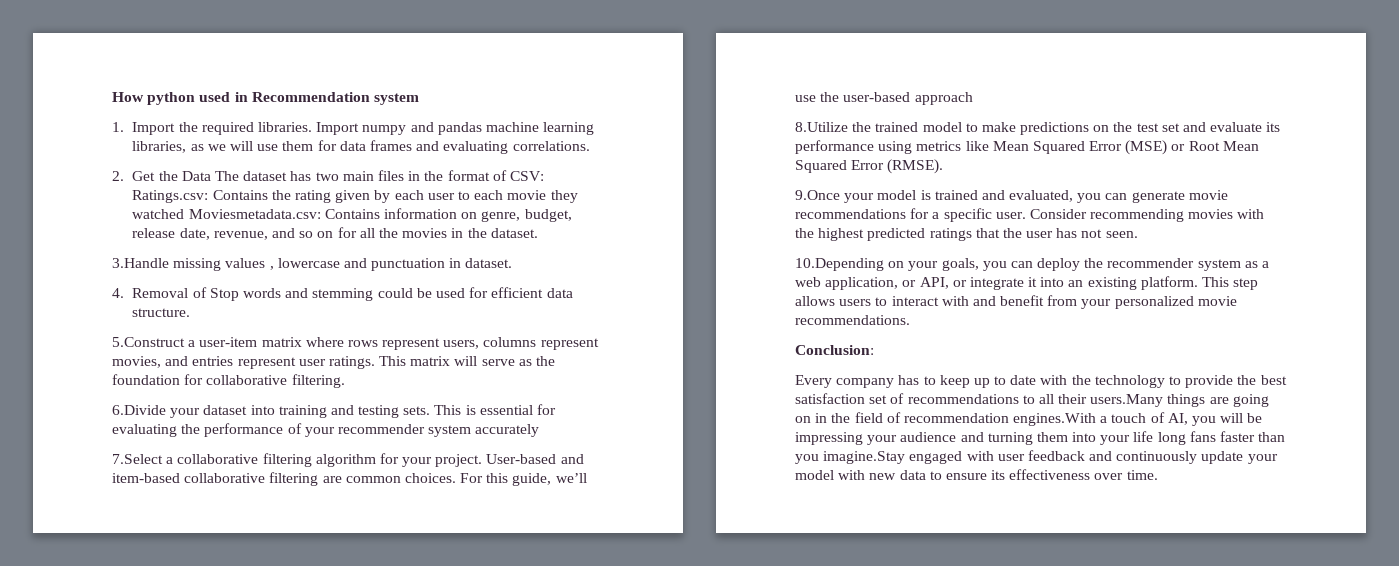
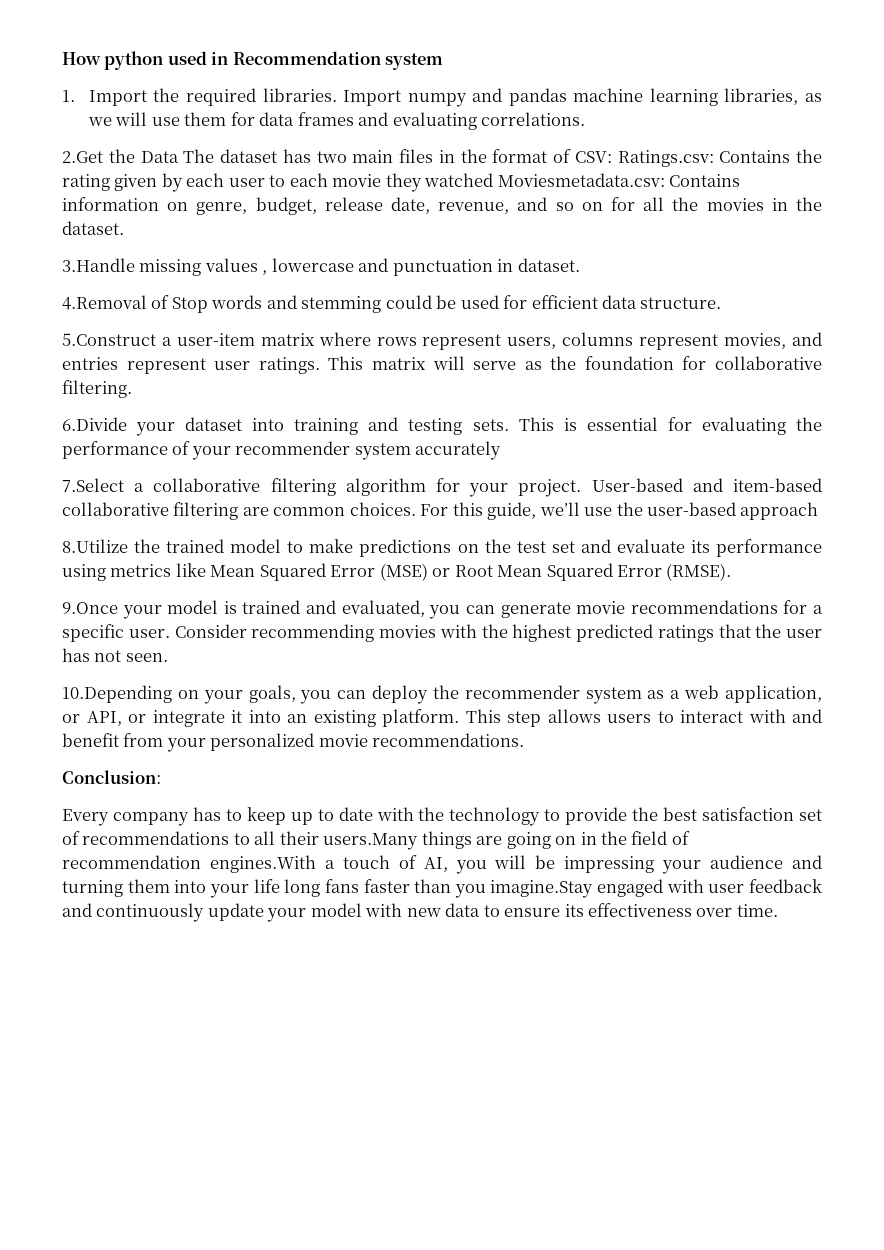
- 2. Get the Data The dataset has two main files in the format of CSV: Ratings.csv: Contains the rating given by each user to each movie they watched Moviesmetadata.csv: Contains information on genre, budget, release date, revenue, and so on for all the movies in the dataset.
+ 2.Get the Data The dataset has two main files in the format of CSV: Ratings.csv: Contains the rating given by each user to each movie they watched Moviesmetadata.csv: Contains information on genre, budget, release date, revenue, and so on for all the movies in the dataset.
- 4. Removal of Stop words and stemming could be used for efficient data structure.
+ 4.Removal of Stop words and stemming could be used for efficient data structure.

